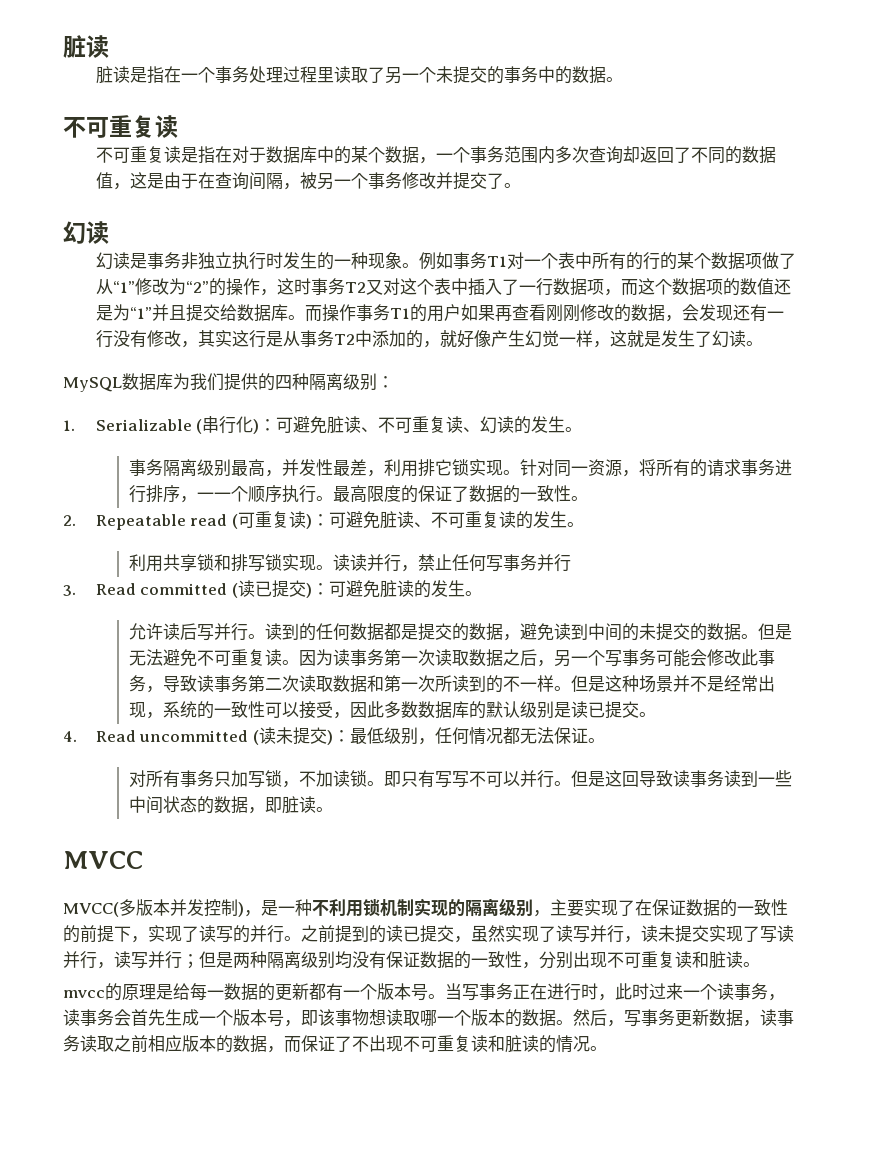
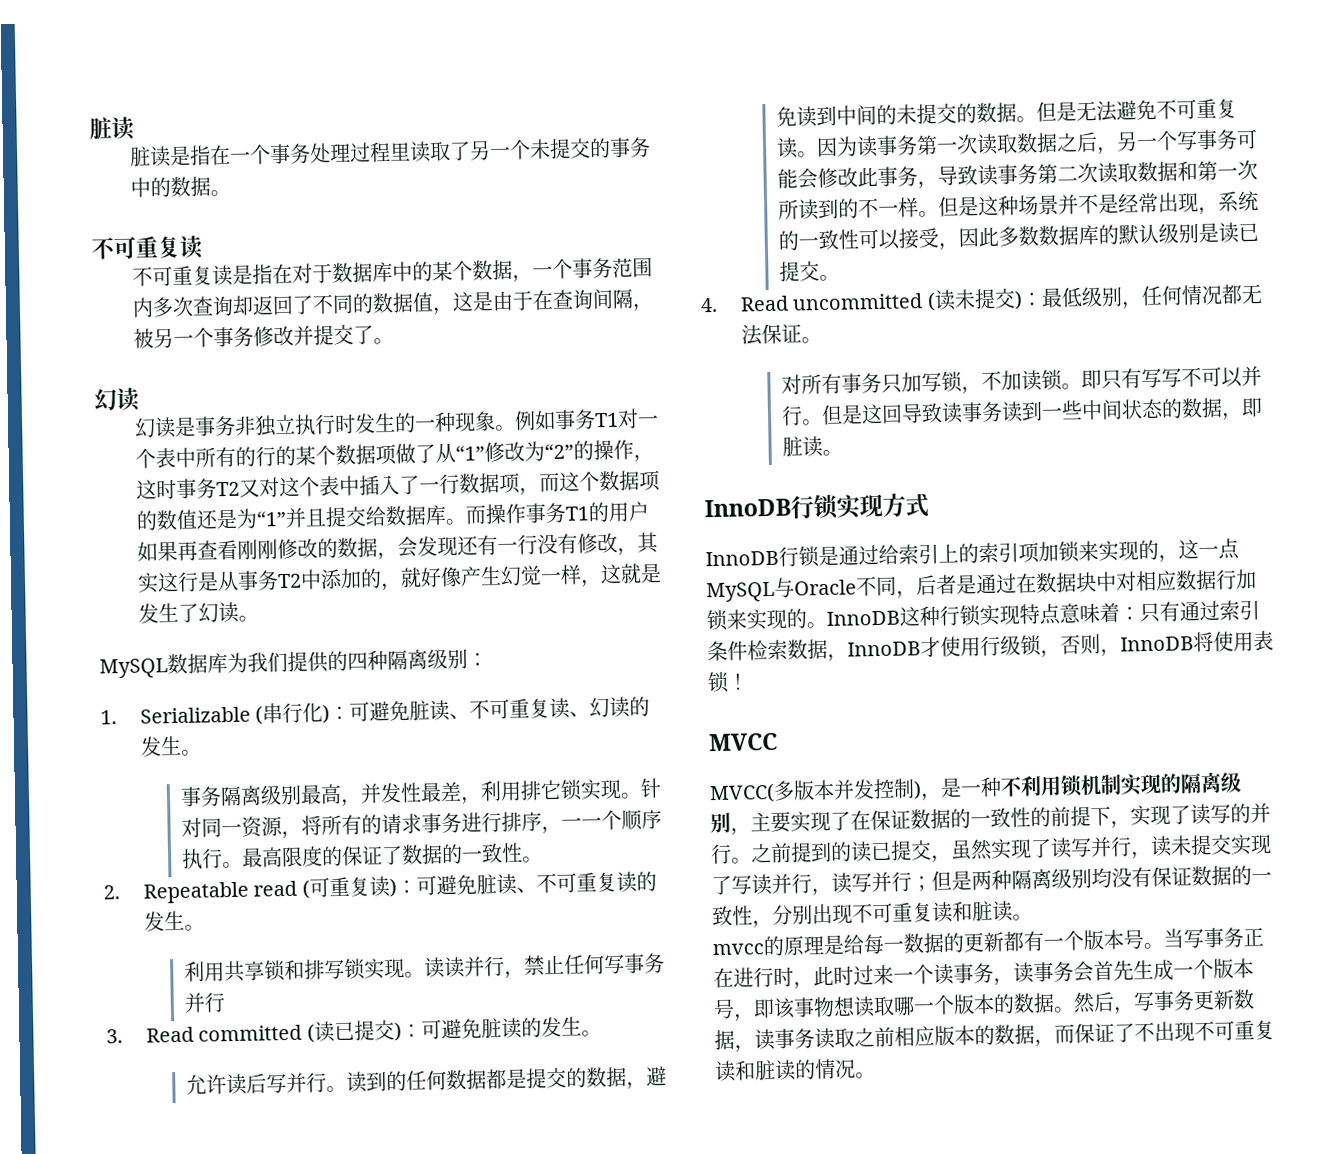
+ InnoDB行锁实现方式
+ InnoDB行锁是通过给索引上的索引项加锁来实现的，这一点MySQL与Oracle不同，后者是通过在数据块中对相应数据行加锁来实现的。InnoDB这种行锁实现特点意味着：只有通过索引条件检索数据，InnoDB才使用行级锁，否则，InnoDB将使用表锁！

